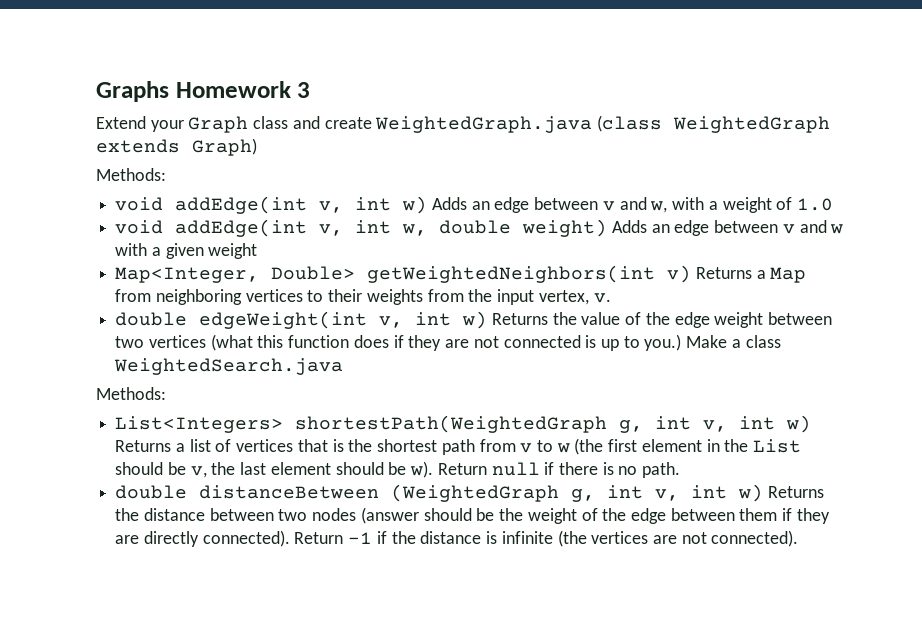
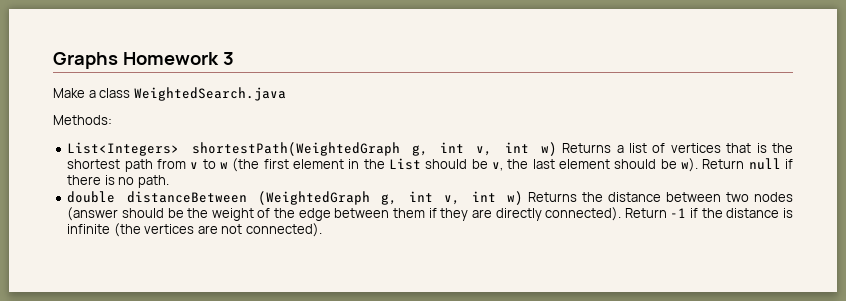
- Extend your Graph class and create WeightedGraph.java (class WeightedGraph extends Graph)
- Methods:
- void addEdge(int v, int w) Adds an edge between v and w, with a weight of 1.0
- void addEdge(int v, int w, double weight) Adds an edge between v and w with a given weight
- Map<Integer, Double> getWeightedNeighbors(int v) Returns a Map from neighboring vertices to their weights from the input vertex, v.
- double edgeWeight(int v, int w) Returns the value of the edge weight between two vertices (what this function does if they are not connected is up to you.)

